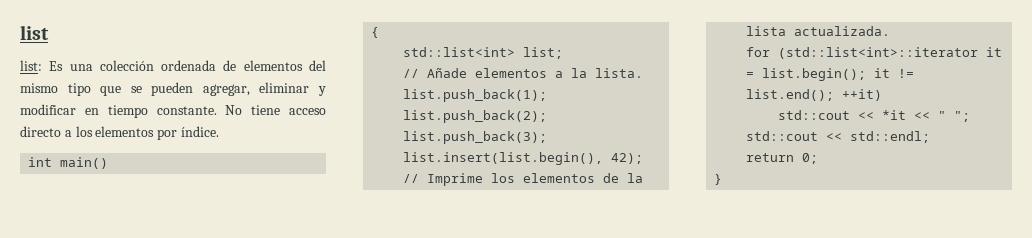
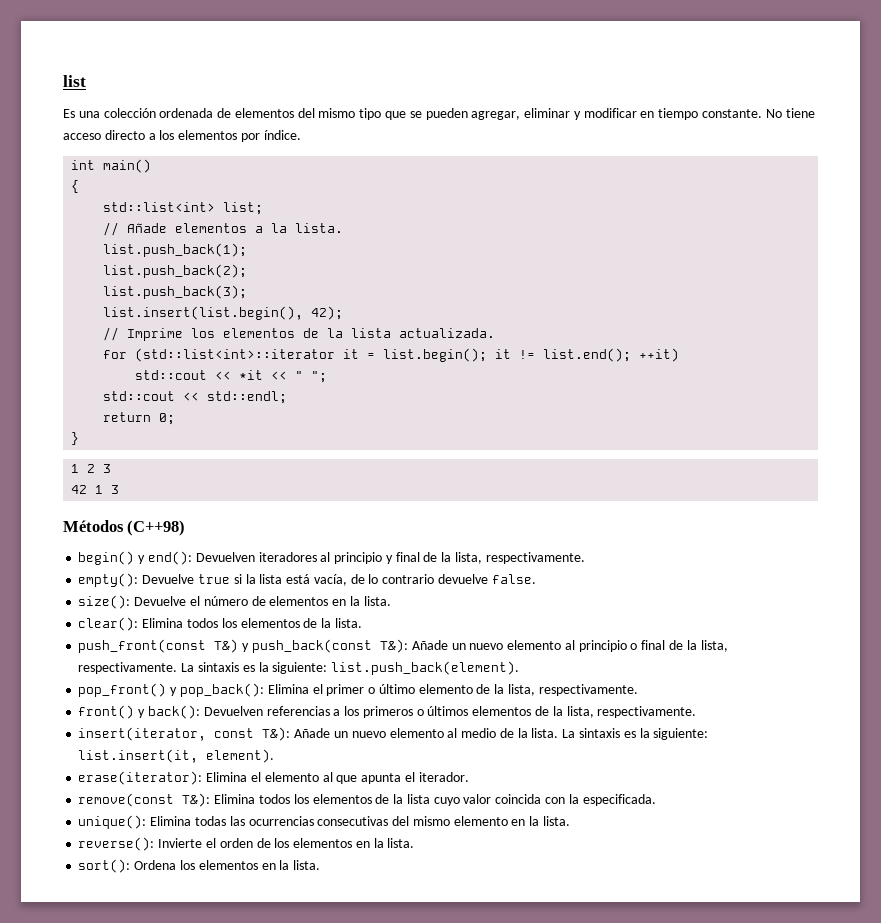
- list: Es una colección ordenada de elementos del mismo tipo que se pueden agregar, eliminar y modificar en tiempo constante.
+ Es una colección ordenada de elementos del mismo tipo que se pueden agregar, eliminar y modificar en tiempo constante.
+ 1 2 3
+ 42 1 3
+ Métodos (C++98)
+ begin() y end(): Devuelven iteradores al principio y final de la lista, respectivamente.
+ empty(): Devuelve true si la lista está vacía, de lo contrario devuelve false.
+ size(): Devuelve el número de elementos en la lista.
+ clear(): Elimina todos los elementos de la lista.
+ push_front(const T&) y push_back(const T&): Añade un nuevo elemento al principio o final de la lista, respectivamente. La sintaxis es la siguiente: list.push_back(element).
+ pop_front() y pop_back(): Elimina el primer o último elemento de la lista, respectivamente.
+ front() y back(): Devuelven referencias a los primeros o últimos elementos de la lista, respectivamente.
+ insert(iterator, const T&): Añade un nuevo elemento al medio de la lista. La sintaxis es la siguiente: list.insert(it, element).
+ erase(iterator): Elimina el elemento al que apunta el iterador.
+ remove(const T&): Elimina todos los elementos de la lista cuyo valor coincida con la especificada.
+ unique(): Elimina todas las ocurrencias consecutivas del mismo elemento en la lista.
+ reverse(): Invierte el orden de los elementos en la lista.
+ sort(): Ordena los elementos en la lista.

